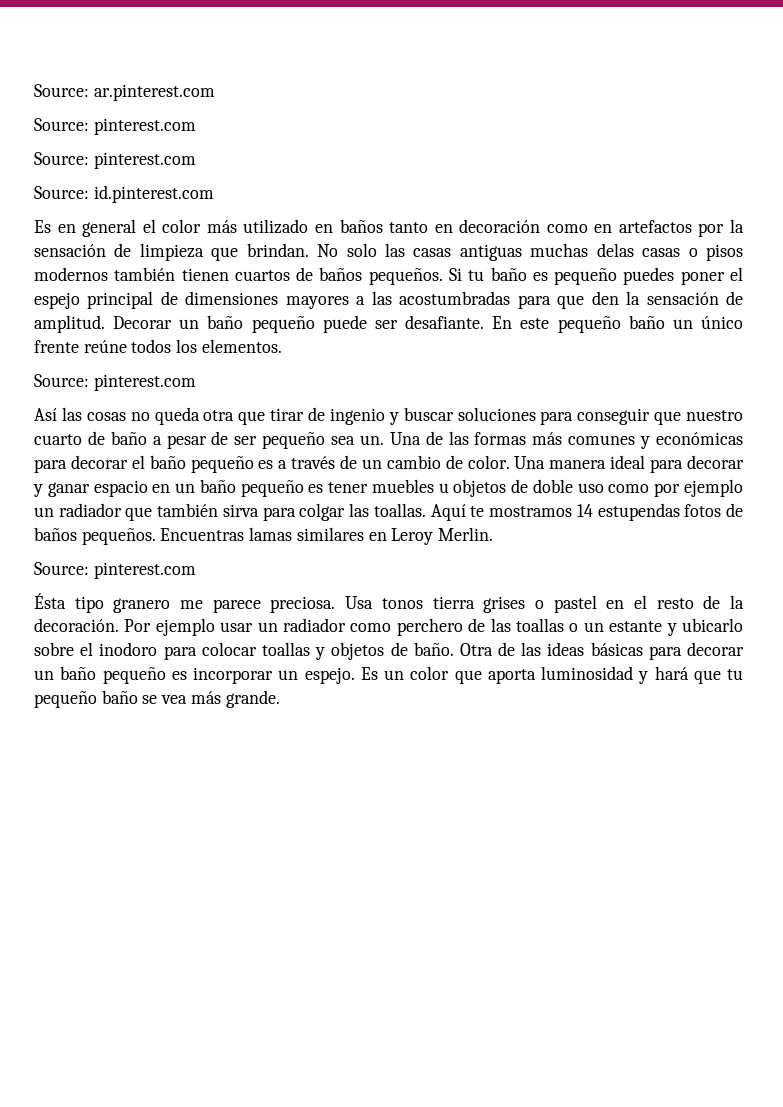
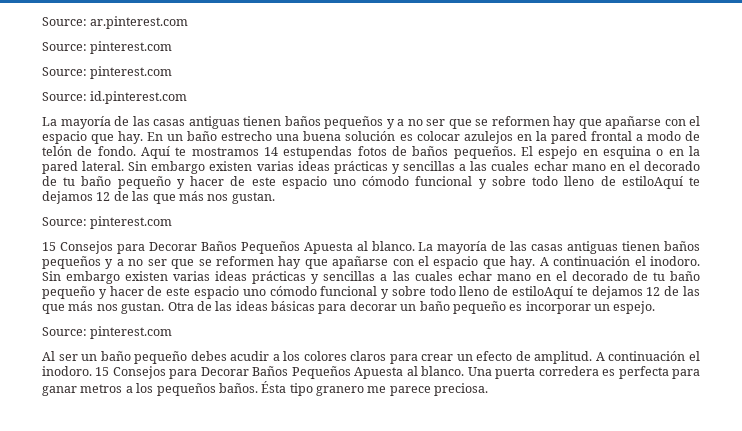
- Es en general el color más utilizado en baños tanto en decoración como en artefactos por la sensación de limpieza que brindan. No solo las casas antiguas muchas delas casas o pisos modernos también tienen cuartos de baños pequeños. Si tu baño es pequeño puedes poner el espejo principal de dimensiones mayores a las acostumbradas para que den la sensación de amplitud. Decorar un baño pequeño puede ser desafiante. En este pequeño baño un único frente reúne todos los elementos.
- Source: pinterest.com
- Así las cosas no queda otra que tirar de ingenio y buscar soluciones para conseguir que nuestro cuarto de baño a pesar de ser pequeño sea un. Una de las formas más comunes y económicas para decorar el baño pequeño es a través de un cambio de color. Una manera ideal para decorar y ganar espacio en un baño pequeño es tener muebles u objetos de doble uso como por ejemplo un radiador que también sirva para colgar las toallas.
+ La mayoría de las casas antiguas tienen baños pequeños y a no ser que se reformen hay que apañarse con el espacio que hay. En un baño estrecho una buena solución es colocar azulejos en la pared frontal a modo de telón de fondo.
- Encuentras lamas similares en Leroy Merlin.
+ El espejo en esquina o en la pared lateral. Sin embargo existen varias ideas prácticas y sencillas a las cuales echar mano en el decorado de tu baño pequeño y hacer de este espacio uno cómodo funcional y sobre todo lleno de estiloAquí te dejamos 12 de las que más nos gustan.
  Source: pinterest.com
- Ésta tipo granero me parece preciosa. Usa tonos tierra grises o pastel en el resto de la decoración. Por ejemplo usar un radiador como perchero de las toallas o un estante y ubicarlo sobre el inodoro para colocar toallas y objetos de baño.
+ 15 Consejos para Decorar Baños Pequeños Apuesta al blanco. La mayoría de las casas antiguas tienen baños pequeños y a no ser que se reformen hay que apañarse con el espacio que hay. A continuación el inodoro. Sin embargo existen varias ideas prácticas y sencillas a las cuales echar mano en el decorado de tu baño pequeño y hacer de este espacio uno cómodo funcional y sobre todo lleno de estiloAquí te dejamos 12 de las que más nos gustan.
- Otra de las ideas básicas para decorar un baño pequeño es incorporar un espejo. Es un color que aporta luminosidad y hará que tu pequeño baño se vea más grande.
+ Otra de las ideas básicas para decorar un baño pequeño es incorporar un espejo.
+ Source: pinterest.com
+ Al ser un baño pequeño debes acudir a los colores claros para crear un efecto de amplitud. A continuación el inodoro. 15 Consejos para Decorar Baños Pequeños Apuesta al blanco. Una puerta corredera es perfecta para ganar metros a los pequeños baños. Ésta tipo granero me parece preciosa.

